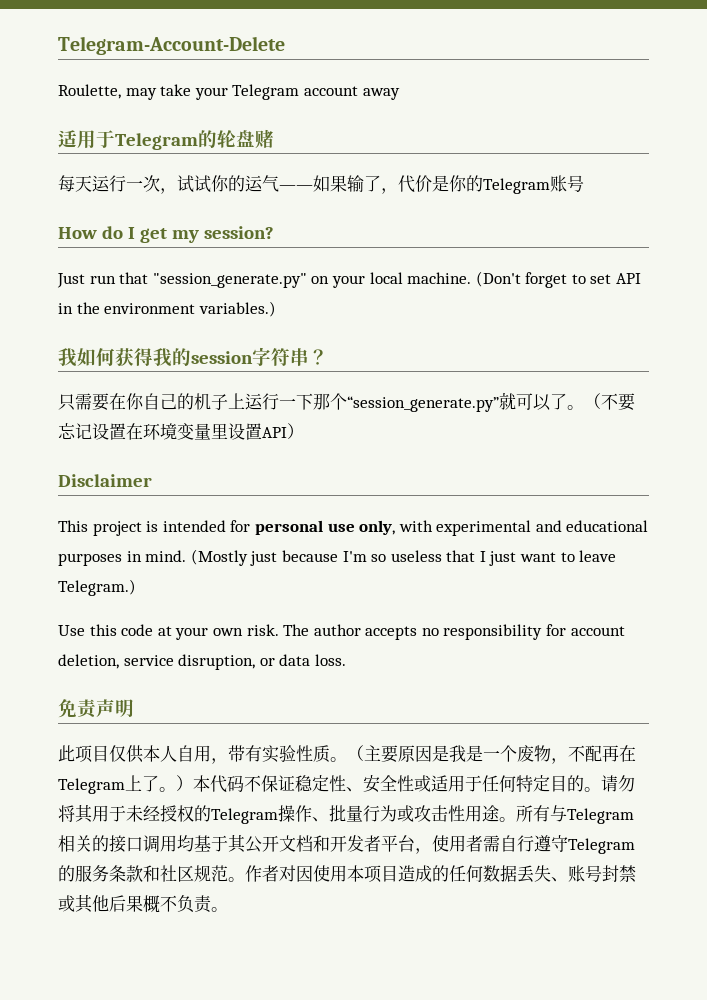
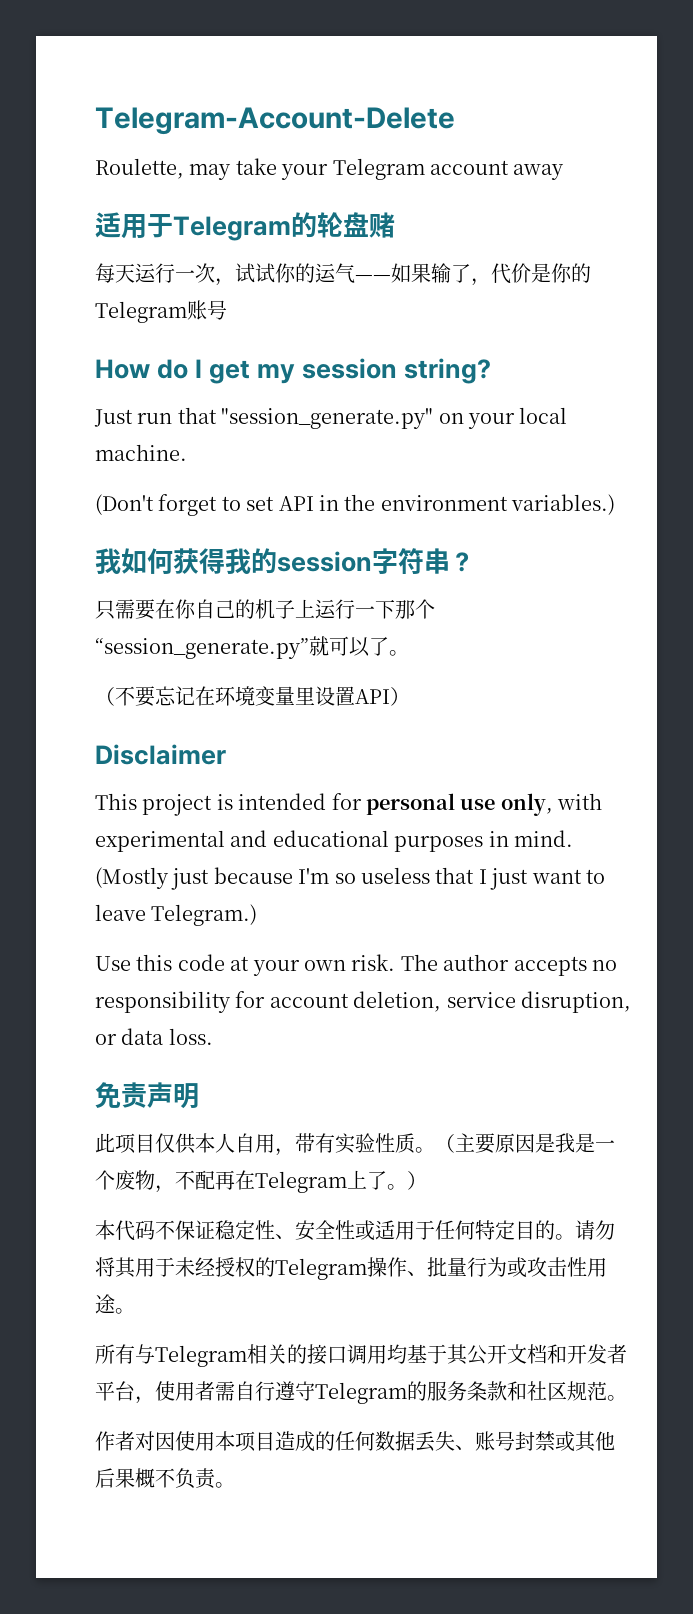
- How do I get my session?
+ How do I get my session string?
- Just run that "session_generate.py" on your local machine. (Don't forget to set API in the environment variables.)
+ Just run that "session_generate.py" on your local machine.
+ (Don't forget to set API in the environment variables.)
- 只需要在你自己的机子上运行一下那个“session_generate.py”就可以了。（不要忘记设置在环境变量里设置API）
+ 只需要在你自己的机子上运行一下那个“session_generate.py”就可以了。
+ （不要忘记在环境变量里设置API）
- （主要原因是我是一个废物，不配再在Telegram上了。）本代码不保证稳定性、安全性或适用于任何特定目的。
+ （主要原因是我是一个废物，不配再在Telegram上了。）
+ 本代码不保证稳定性、安全性或适用于任何特定目的。
- 请勿将其用于未经授权的Telegram操作、批量行为或攻击性用途。所有与Telegram相关的接口调用均基于其公开文档和开发者平台，使用者需自行遵守Telegram的服务条款和社区规范。作者对因使用本项目造成的任何数据丢失、账号封禁或其他后果概不负责。
+ 请勿将其用于未经授权的Telegram操作、批量行为或攻击性用途。
+ 所有与Telegram相关的接口调用均基于其公开文档和开发者平台，使用者需自行遵守Telegram的服务条款和社区规范。
+ 作者对因使用本项目造成的任何数据丢失、账号封禁或其他后果概不负责。

